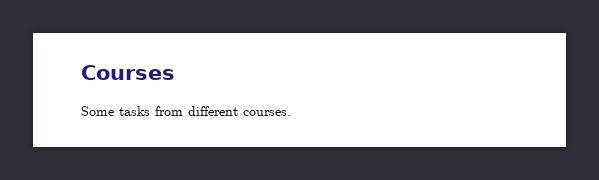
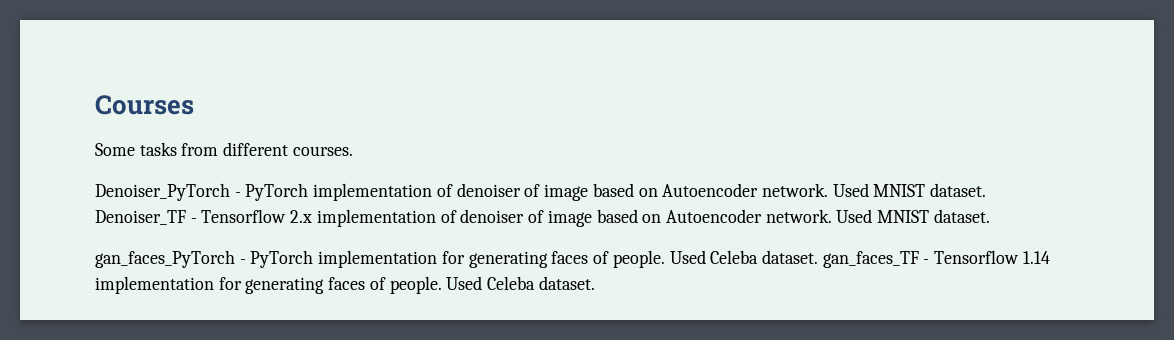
+ Denoiser_PyTorch - PyTorch implementation of denoiser of image based on Autoencoder network. Used MNIST dataset. Denoiser_TF - Tensorflow 2.x implementation of denoiser of image based on Autoencoder network. Used MNIST dataset.
+ gan_faces_PyTorch - PyTorch implementation for generating faces of people. Used Celeba dataset. gan_faces_TF - Tensorflow 1.14 implementation for generating faces of people. Used Celeba dataset.

